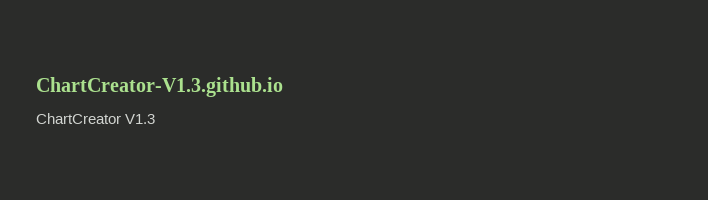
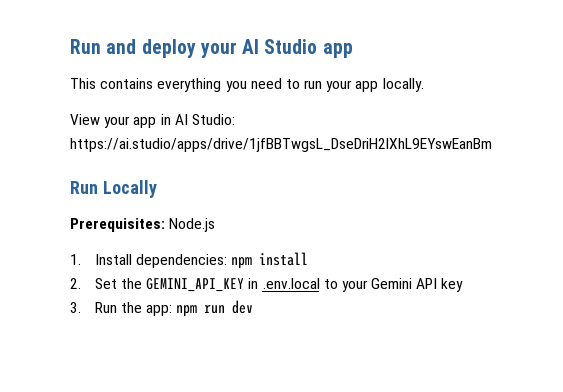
- ChartCreator-V1.3.github.io
- ChartCreator V1.3
+ Run and deploy your AI Studio app
+ This contains everything you need to run your app locally.
+ View your app in AI Studio: https://ai.studio/apps/drive/1jfBBTwgsL_DseDriH2lXhL9EYswEanBm
+ Run Locally
+ Prerequisites: Node.js
+ 1. Install dependencies: npm install
+ 2. Set the GEMINI_API_KEY in .env.local to your Gemini API key
+ 3. Run the app: npm run dev

